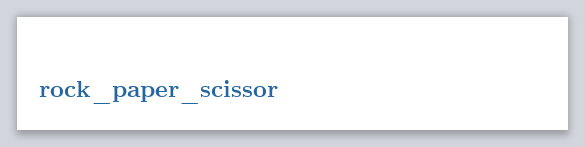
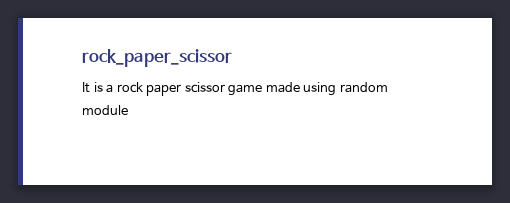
+ It is a rock paper scissor game made using random module

